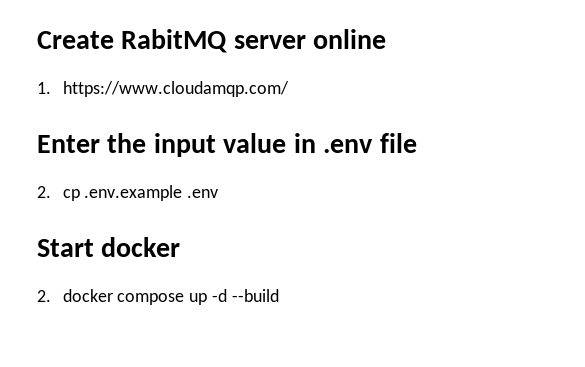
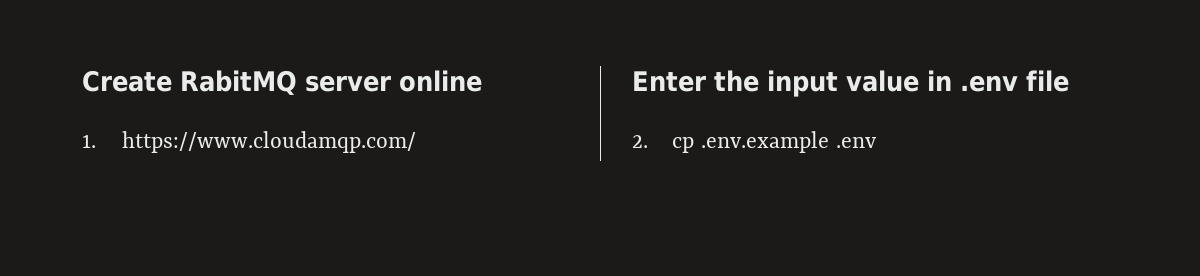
- Start docker
- 2. docker compose up -d --build

